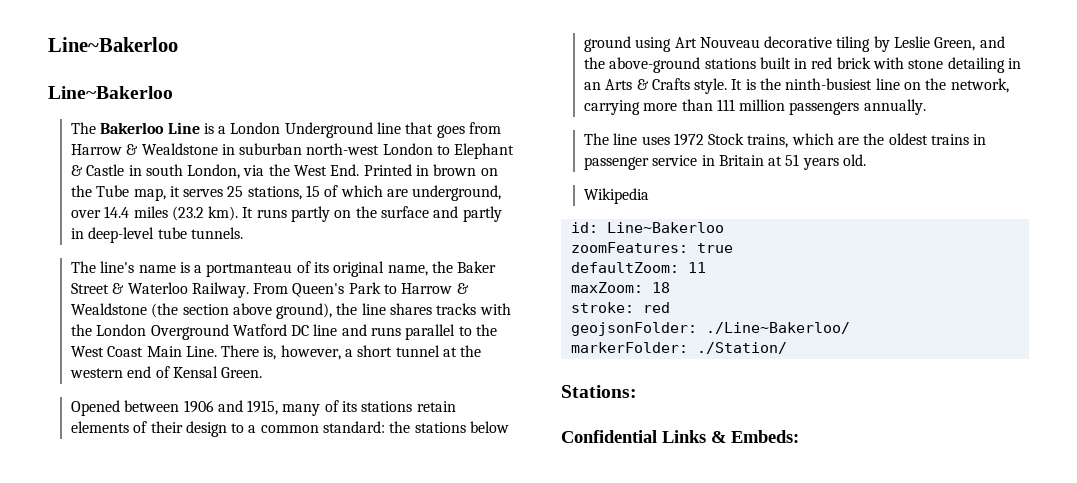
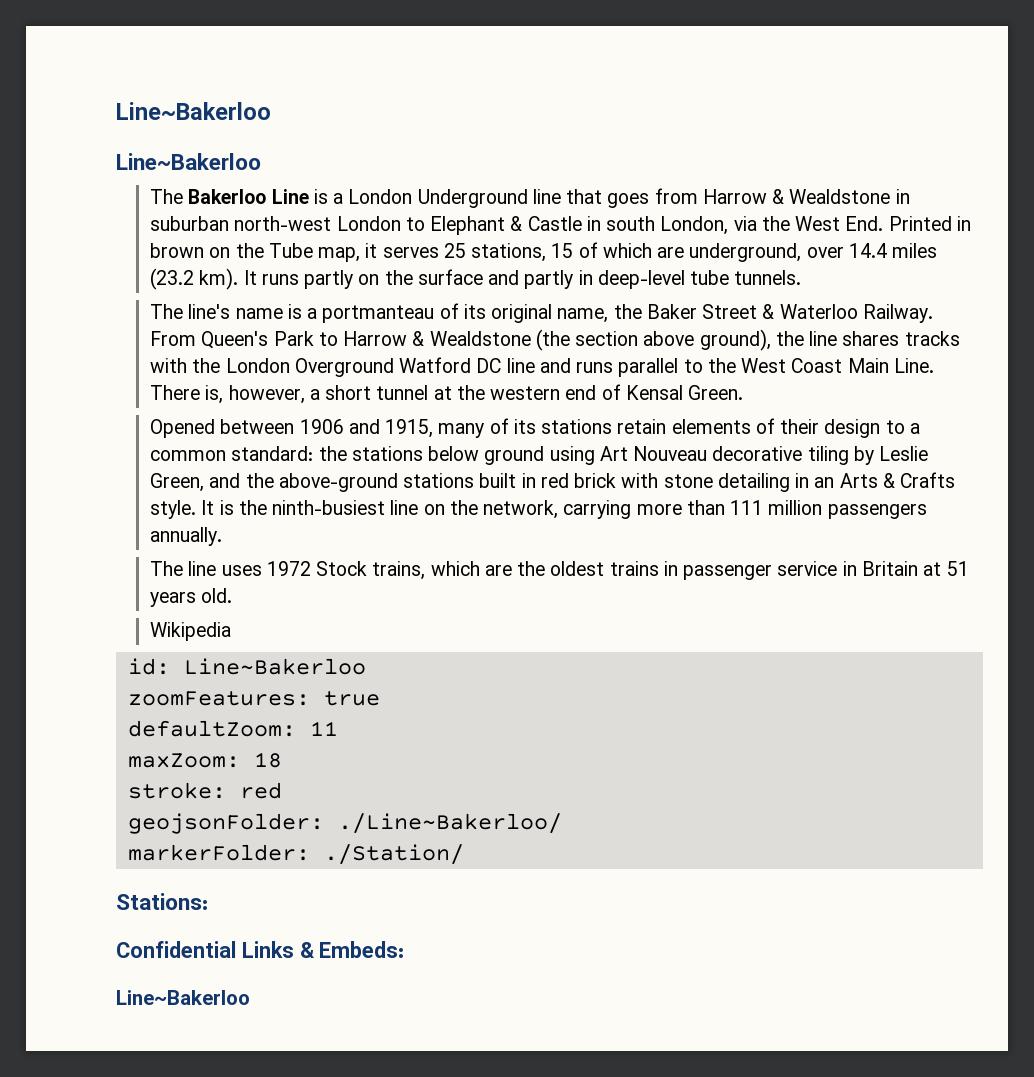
  Confidential Links & Embeds:
+ Line~Bakerloo

